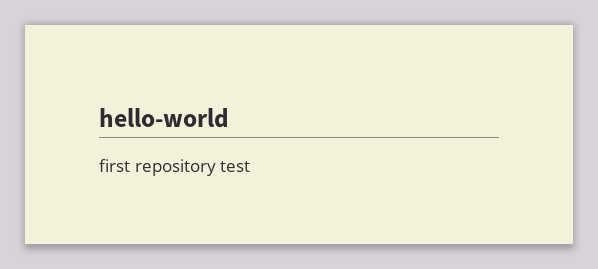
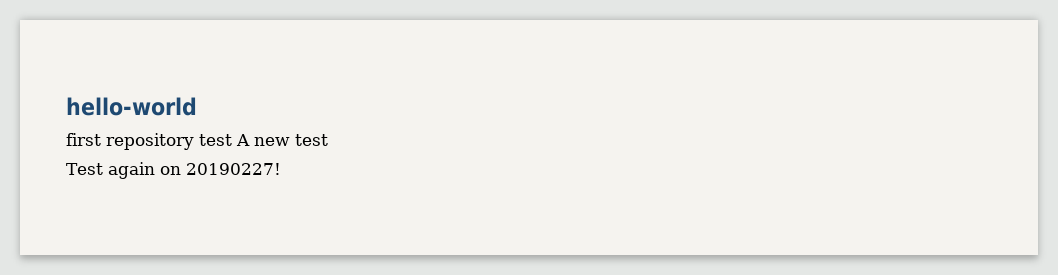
- first repository test
+ first repository test A new test
+ Test again on 20190227!

